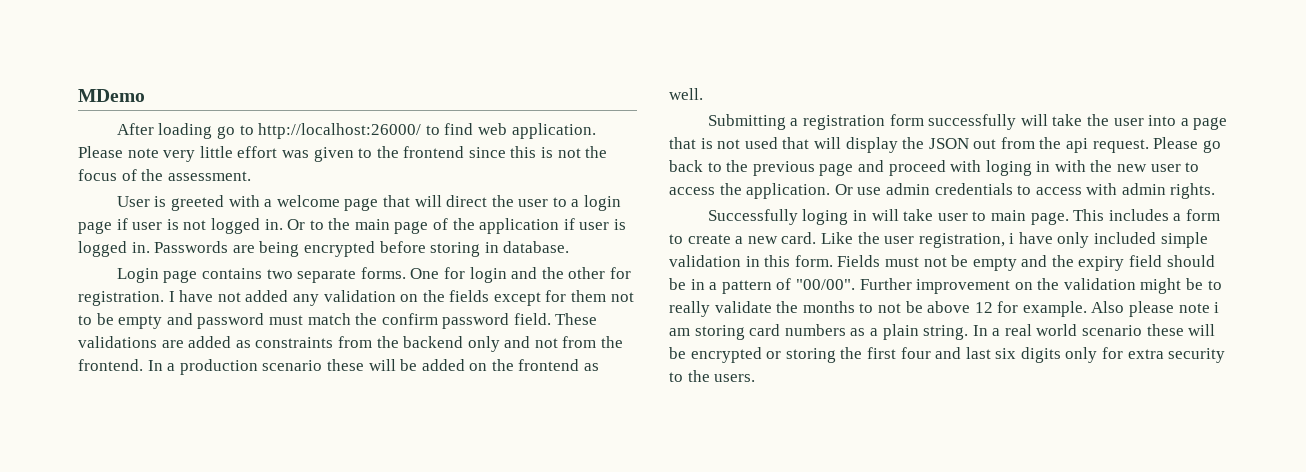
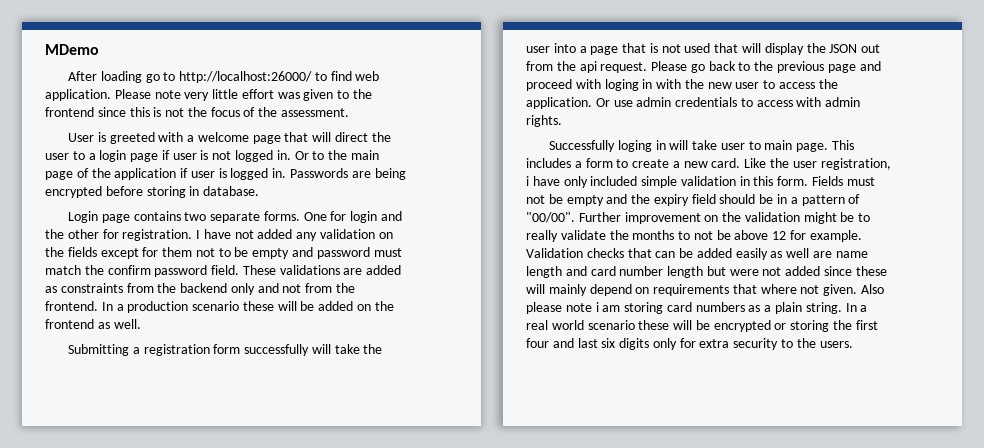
+ Validation checks that can be added easily as well are name length and card number length but were not added since these will mainly depend on requirements that where not given.

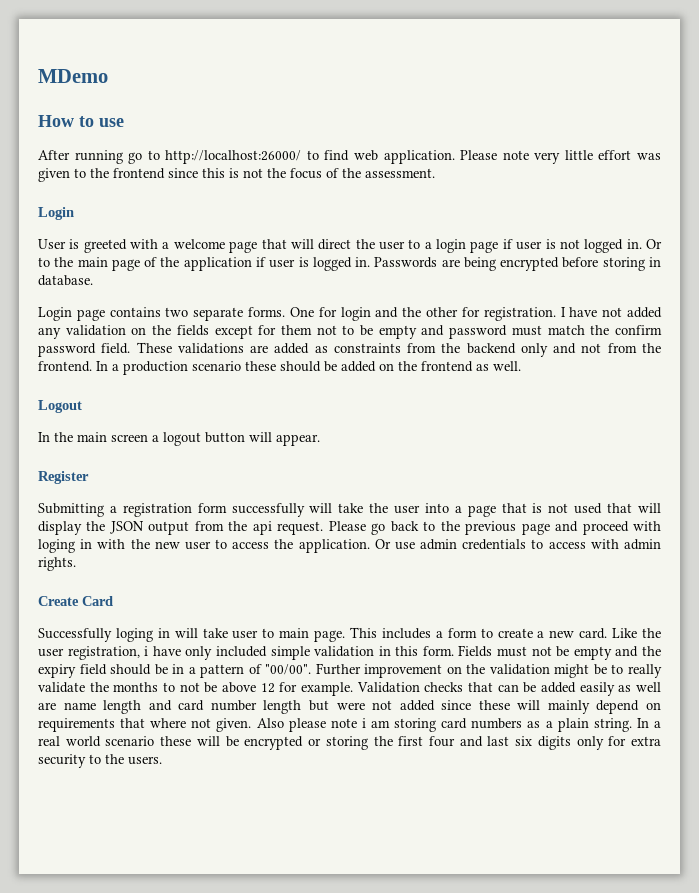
+ How to use
- After loading go to http://localhost:26000/ to find web application.
+ After running go to http://localhost:26000/ to find web application.
  Please note very little effort was given to the frontend since this is not the focus of the assessment.
+ Login
- In a production scenario these will be added on the frontend as well.
+ In a production scenario these should be added on the frontend as well.
+ Logout
+ In the main screen a logout button will appear.
+ Register
- Submitting a registration form successfully will take the user into a page that is not used that will display the JSON out from the api request.
+ Submitting a registration form successfully will take the user into a page that is not used that will display the JSON output from the api request.
+ Create Card

